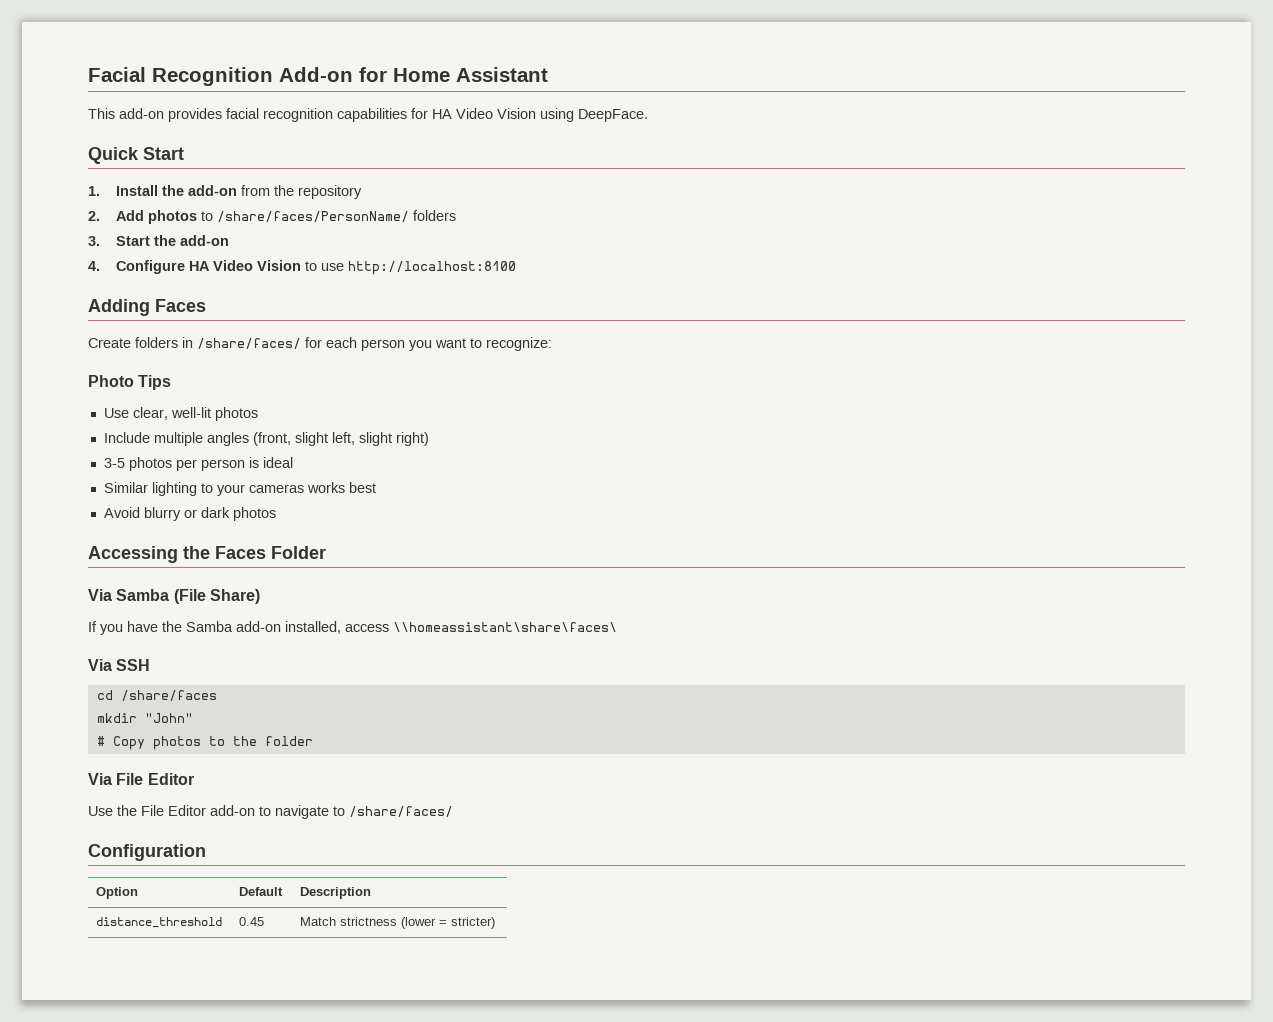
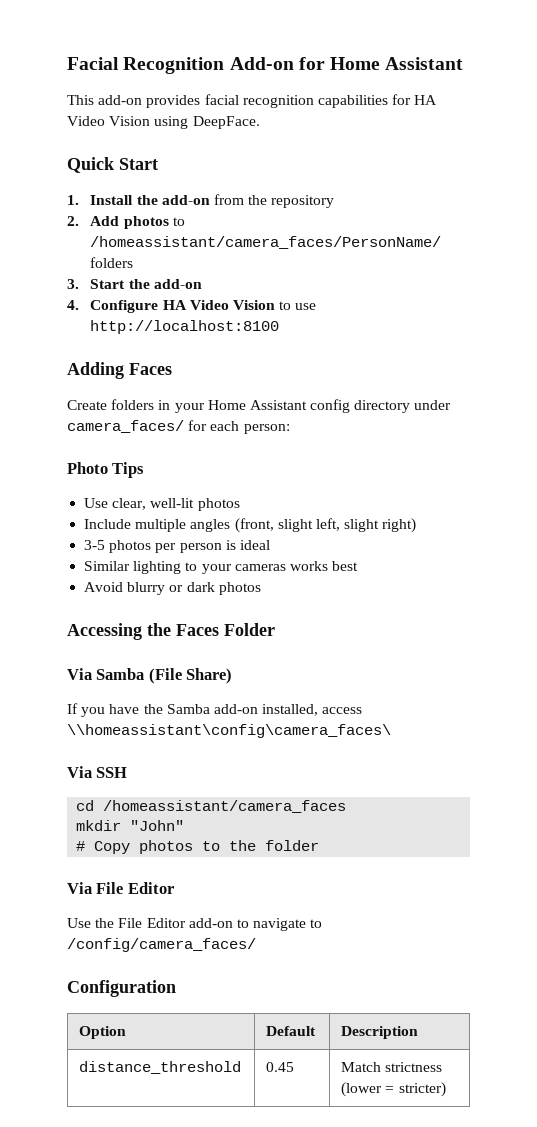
- 2. Add photos to /share/faces/PersonName/ folders
+ 2. Add photos to /homeassistant/camera_faces/PersonName/ folders
- Create folders in /share/faces/ for each person you want to recognize:
+ Create folders in your Home Assistant config directory under camera_faces/ for each person:
- If you have the Samba add-on installed, access \\homeassistant\share\faces\
+ If you have the Samba add-on installed, access \\homeassistant\config\camera_faces\
- cd /share/faces
+ cd /homeassistant/camera_faces
- Use the File Editor add-on to navigate to /share/faces/
+ Use the File Editor add-on to navigate to /config/camera_faces/

